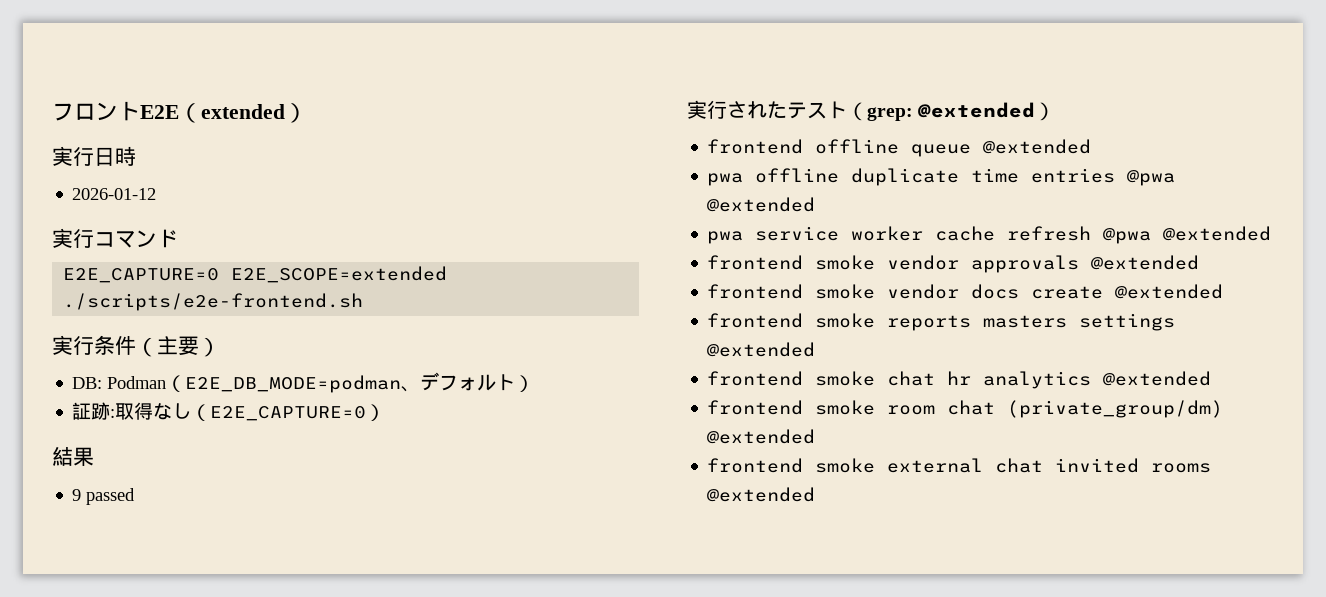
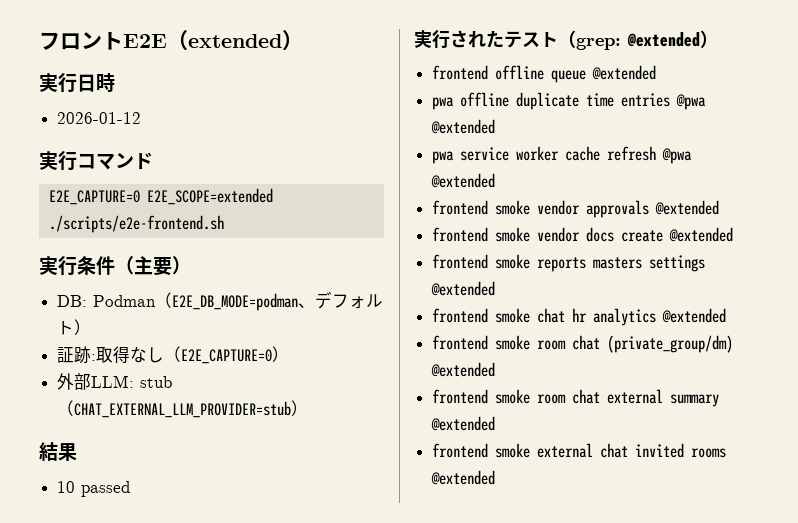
+ 外部LLM: stub（CHAT_EXTERNAL_LLM_PROVIDER=stub）
- 9 passed
+ 10 passed
+ frontend smoke room chat external summary @extended

